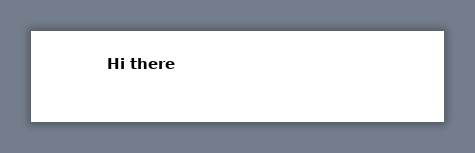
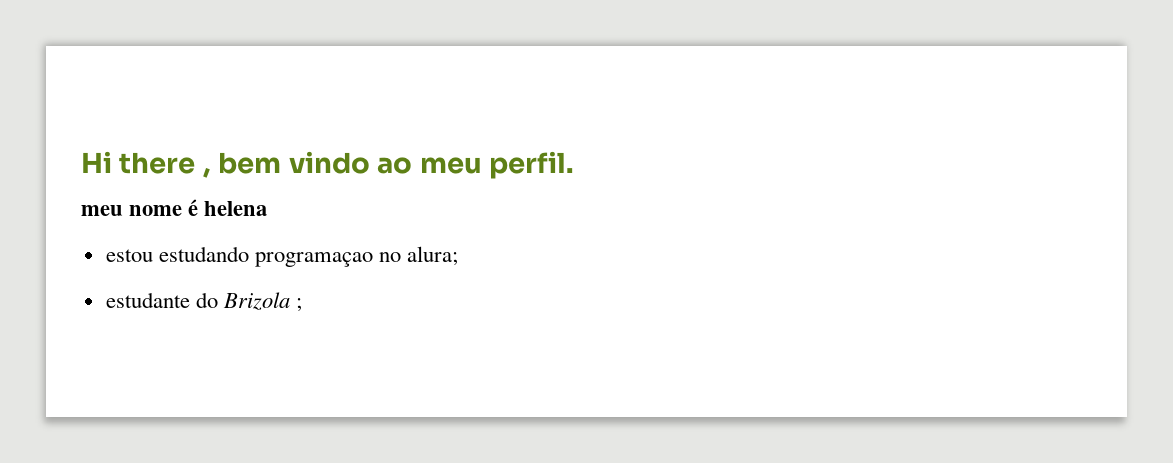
- Hi there
+ Hi there , bem vindo ao meu perfil.
+ meu nome é helena
+ estou estudando programaçao no alura;
+ estudante do Brizola ;

